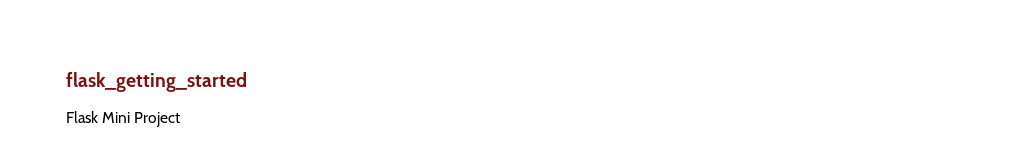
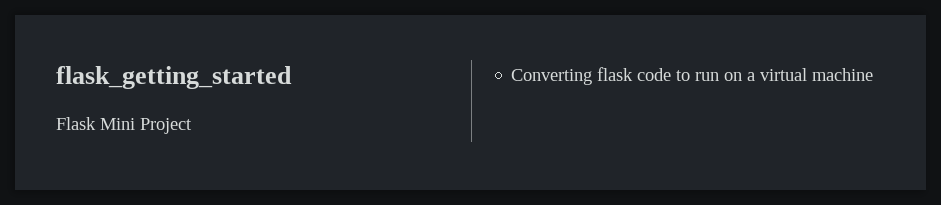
+ Converting flask code to run on a virtual machine

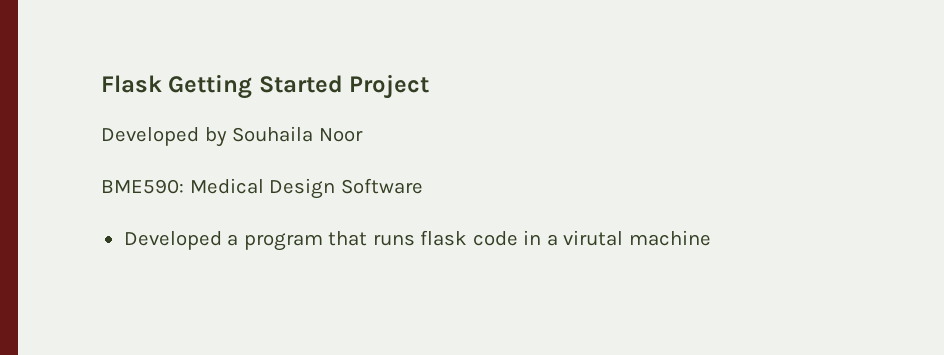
- flask_getting_started
- Flask Mini Project
- Converting flask code to run on a virtual machine
+ Flask Getting Started Project
+ Developed by Souhaila Noor
+ BME590: Medical Design Software
+ Developed a program that runs flask code in a virutal machine

